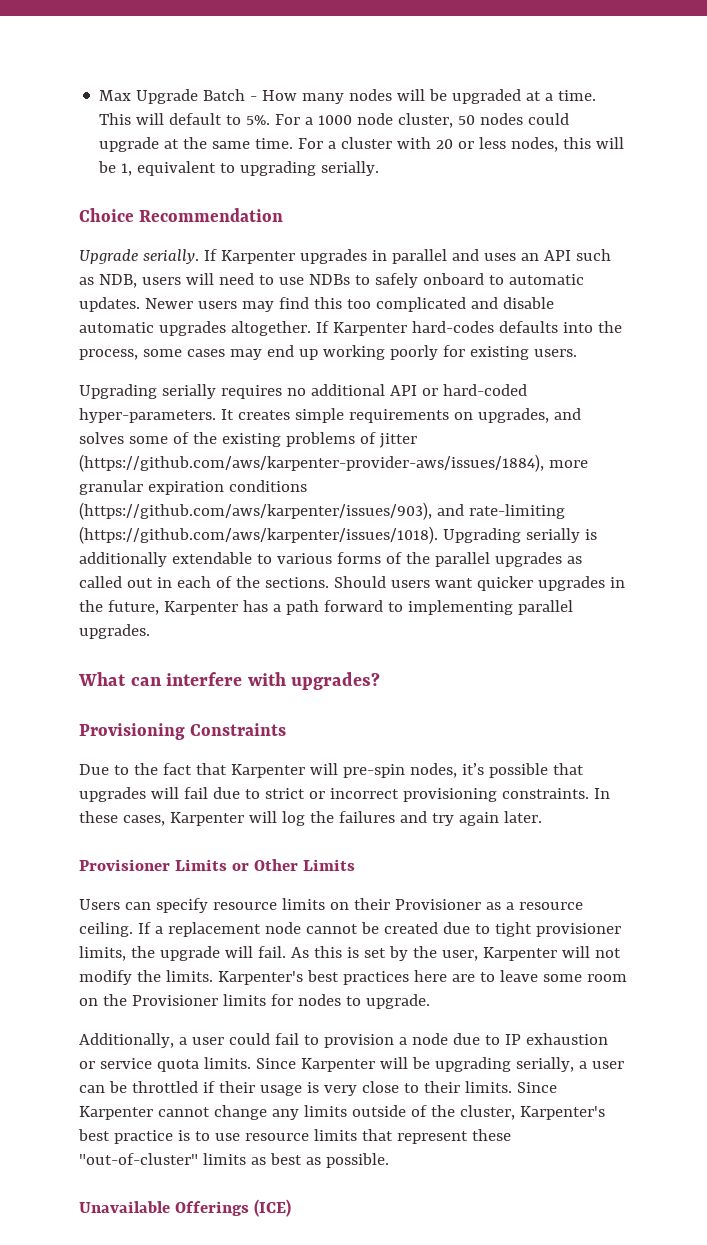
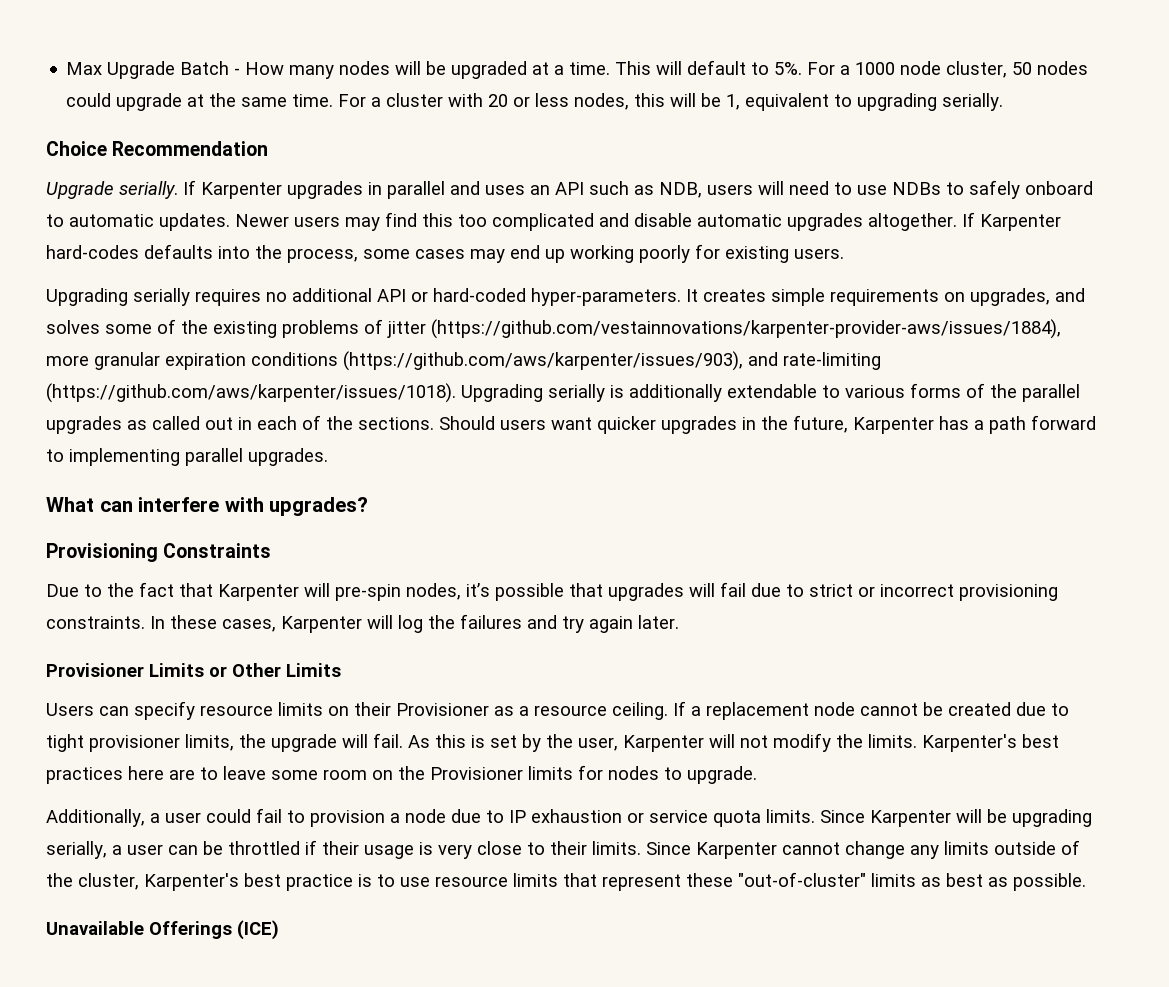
- It creates simple requirements on upgrades, and solves some of the existing problems of jitter (https://github.com/aws/karpenter-provider-aws/issues/1884), more granular expiration conditions (https://github.com/aws/karpenter/issues/903), and rate-limiting (https://github.com/aws/karpenter/issues/1018). Upgrading serially is additionally extendable to various forms of the parallel upgrades as called out in each of the sections.
+ It creates simple requirements on upgrades, and solves some of the existing problems of jitter (https://github.com/vestainnovations/karpenter-provider-aws/issues/1884), more granular expiration conditions (https://github.com/aws/karpenter/issues/903), and rate-limiting (https://github.com/aws/karpenter/issues/1018). Upgrading serially is additionally extendable to various forms of the parallel upgrades as called out in each of the sections.

